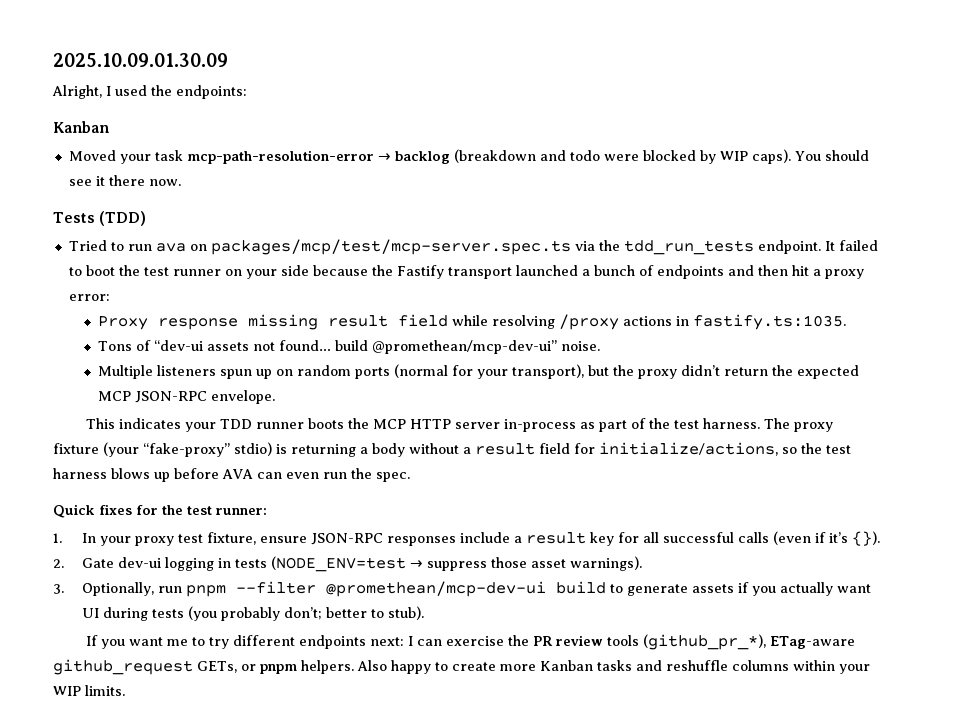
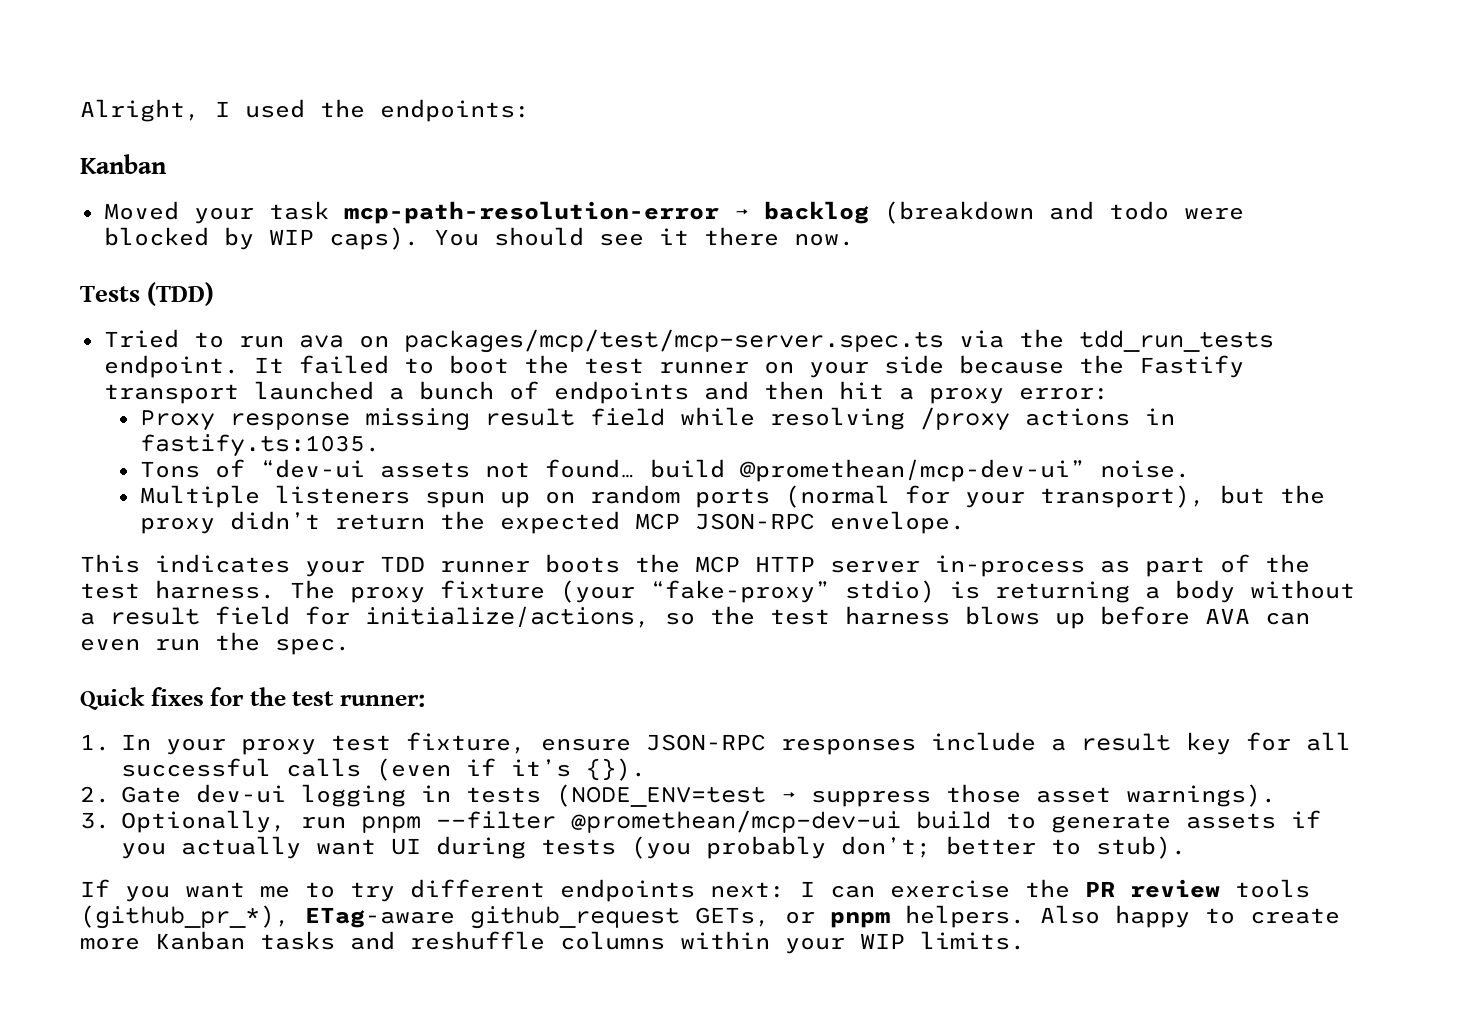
- 2025.10.09.01.30.09

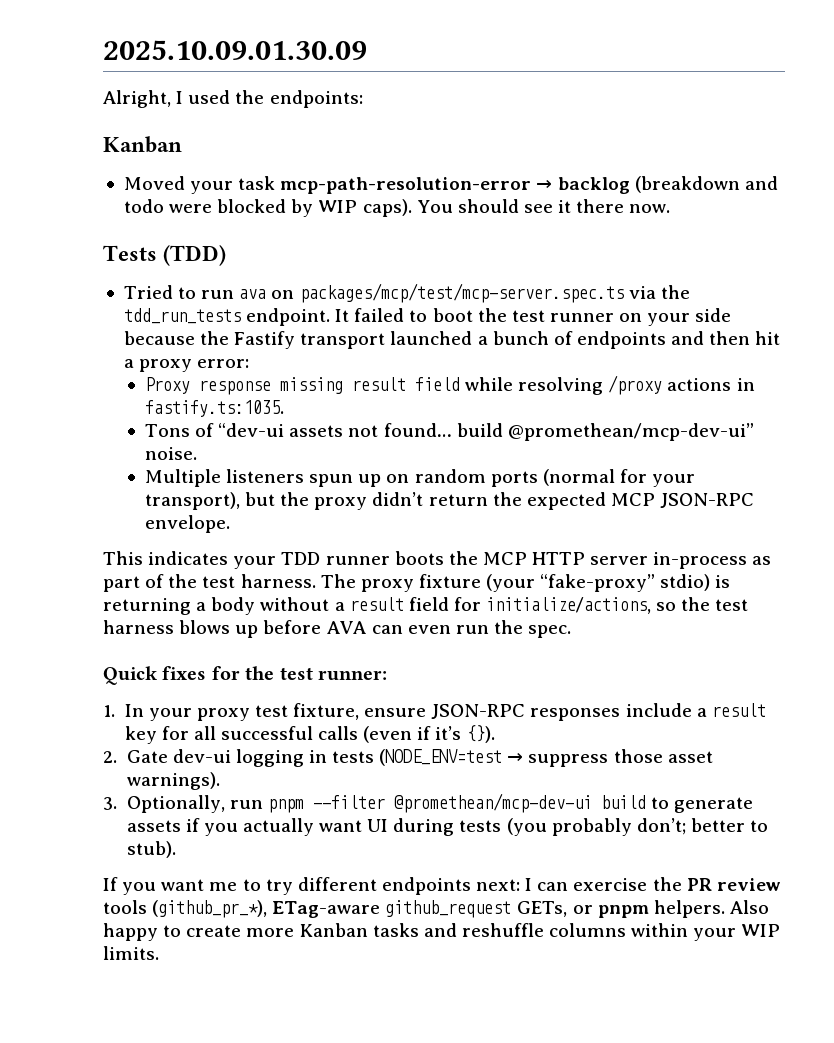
+ 2025.10.09.01.30.09

